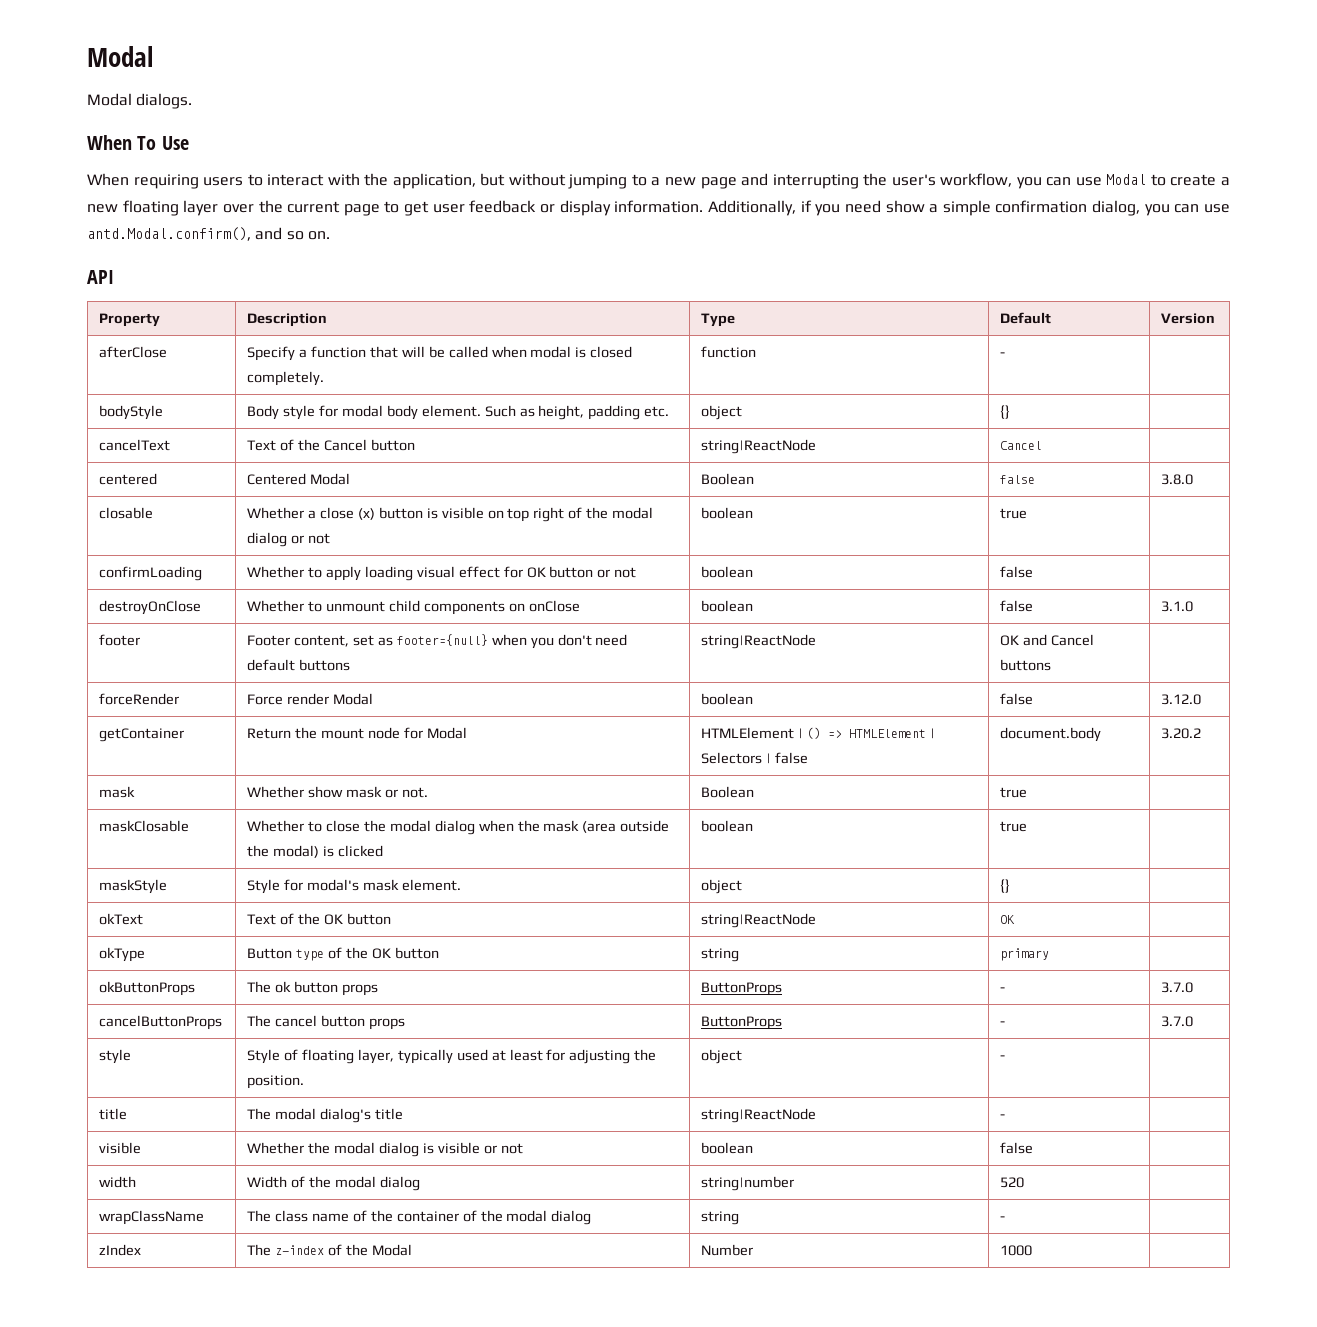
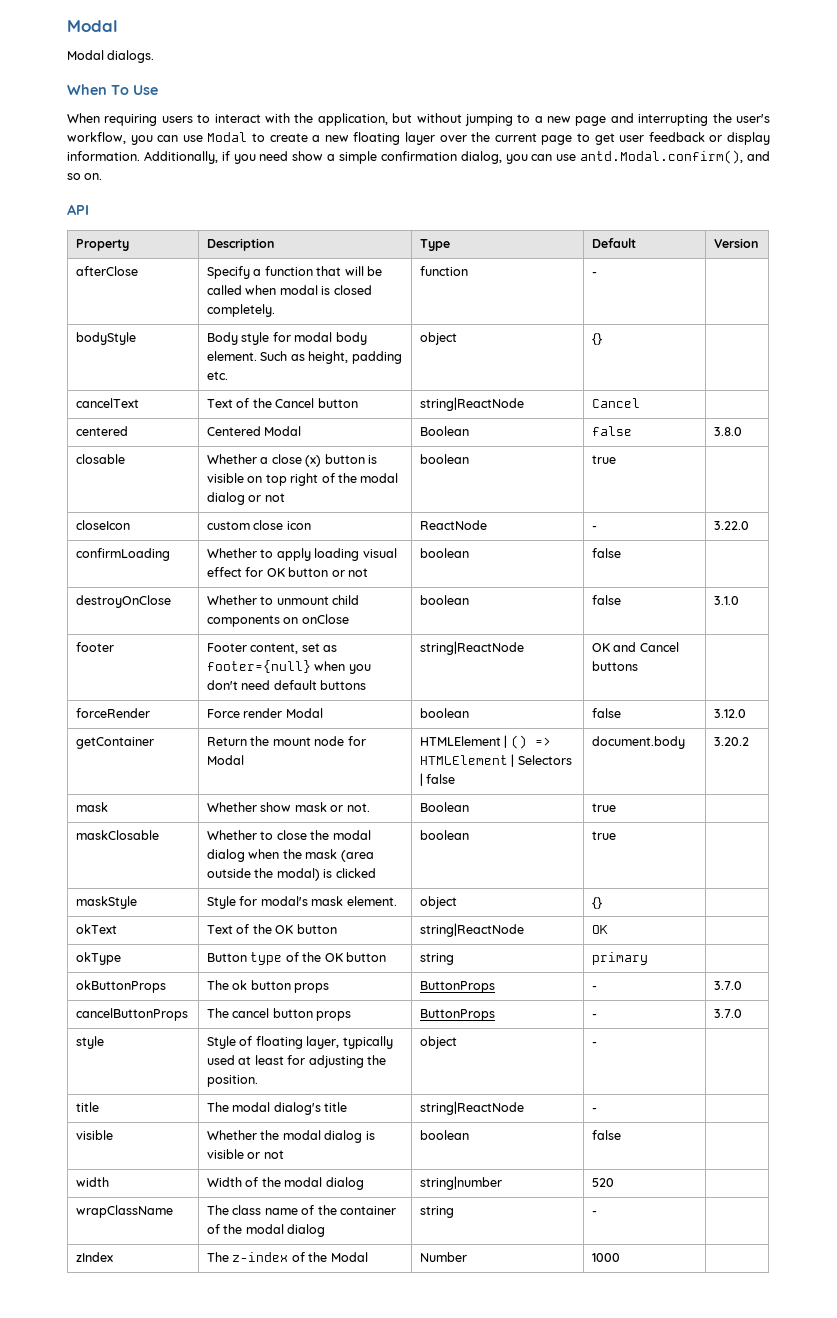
+ closeIcon | custom close icon | ReactNode | - | 3.22.0

